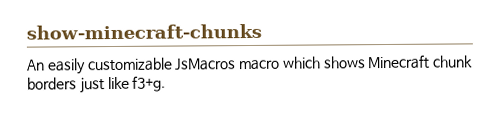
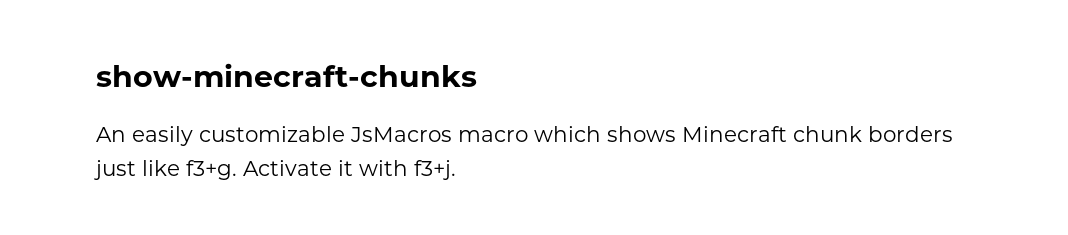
+ Activate it with f3+j.

